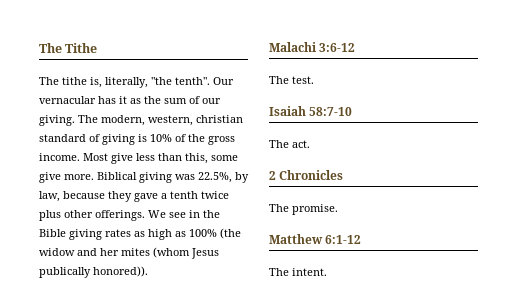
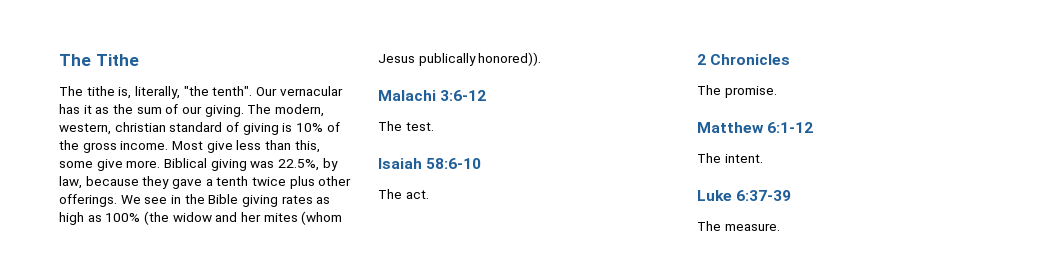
- Isaiah 58:7-10
+ Isaiah 58:6-10
+ Luke 6:37-39
+ The measure.

